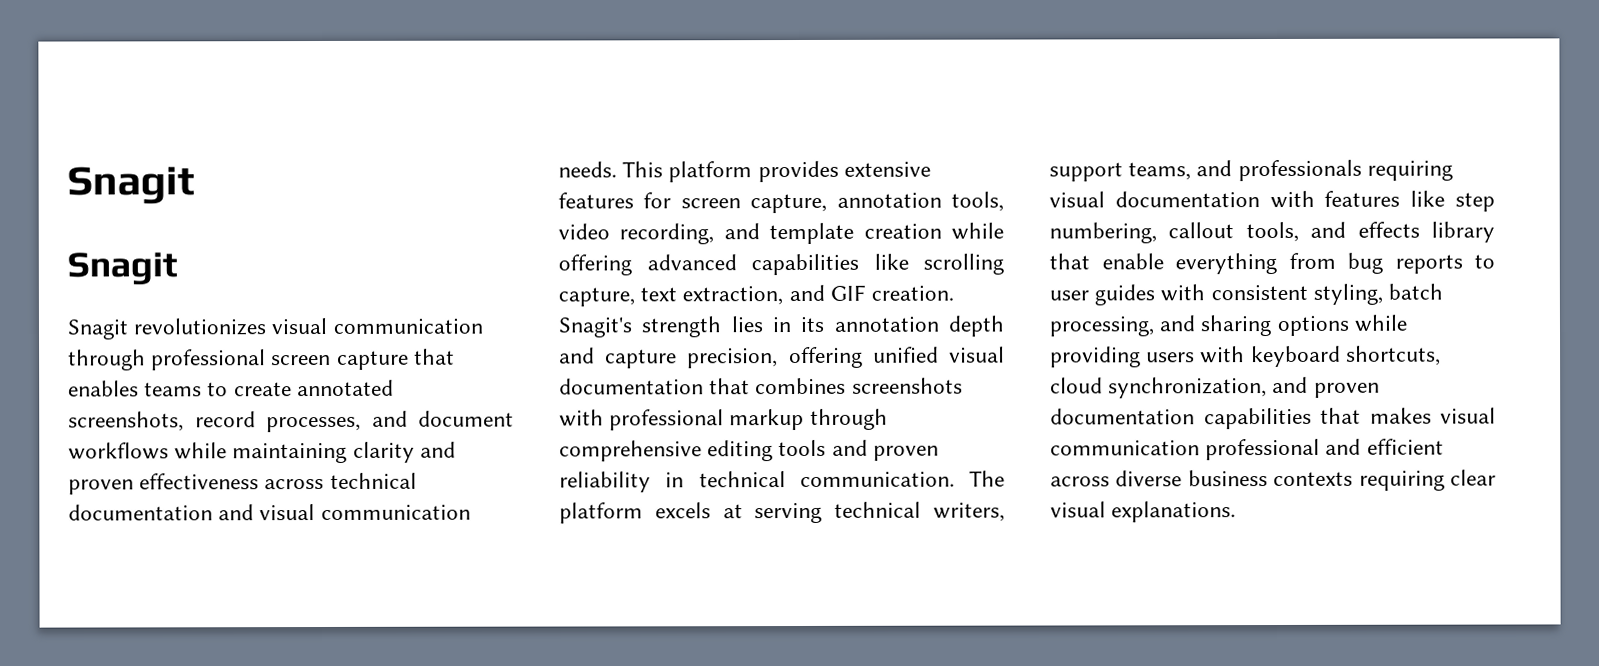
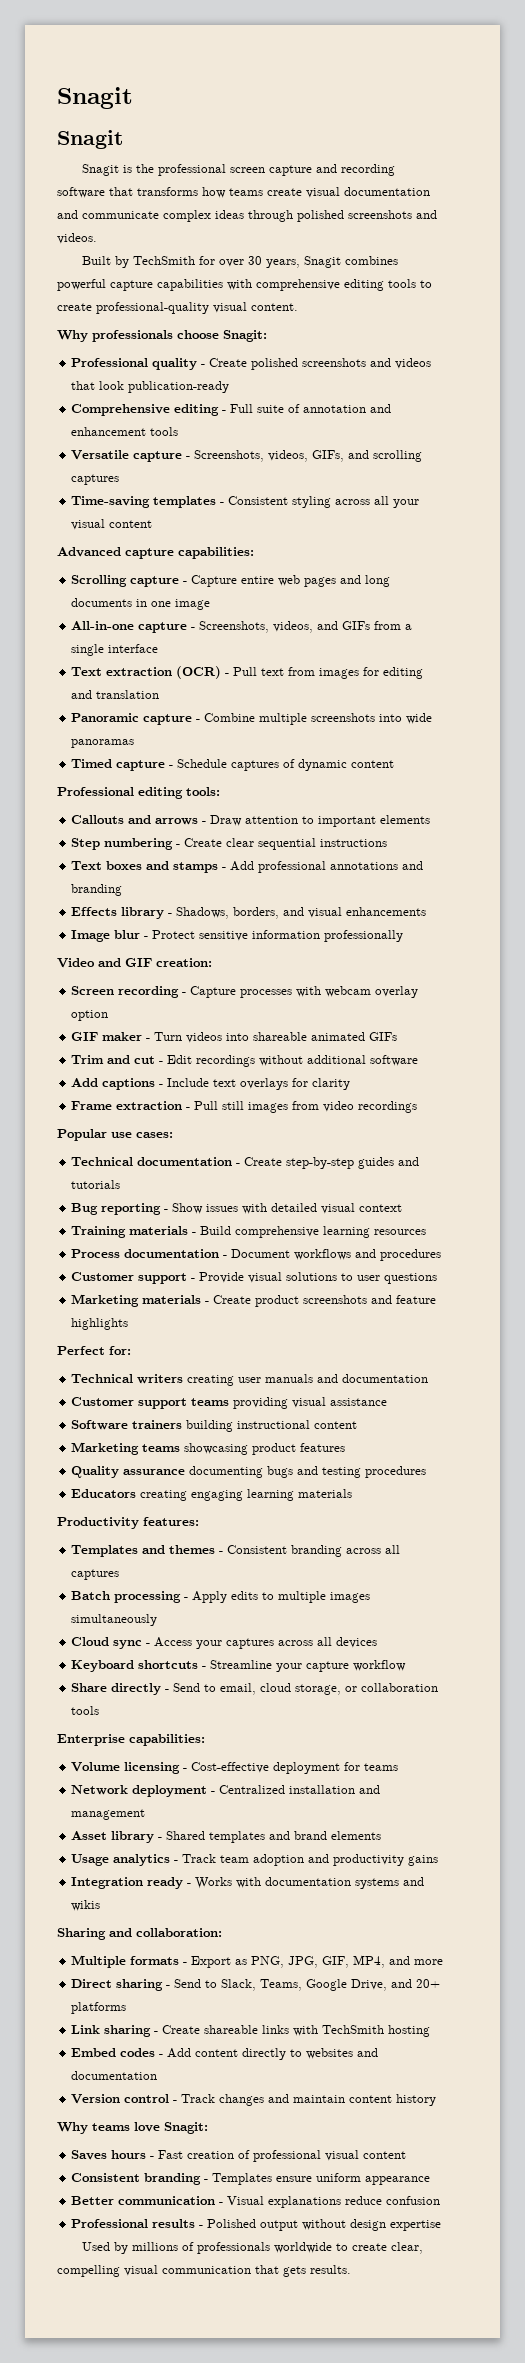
- Snagit revolutionizes visual communication through professional screen capture that enables teams to create annotated screenshots, record processes, and document workflows while maintaining clarity and proven effectiveness across technical documentation and visual communication needs. This platform provides extensive features for screen capture, annotation tools, video recording, and template creation while offering advanced capabilities like scrolling capture, text extraction, and GIF creation. Snagit's strength lies in its annotation depth and capture precision, offering unified visual documentation that combines screenshots with professional markup through comprehensive editing tools and proven reliability in technical communication. The platform excels at serving technical writers, support teams, and professionals requiring visual documentation with features like step numbering, callout tools, and effects library that enable everything from bug reports to user guides with consistent styling, batch processing, and sharing options while providing users with keyboard shortcuts, cloud synchronization, and proven documentation capabilities that makes visual communication professional and efficient across diverse business contexts requiring clear visual explanations.
+ Snagit is the professional screen capture and recording software that transforms how teams create visual documentation and communicate complex ideas through polished screenshots and videos.
+ Built by TechSmith for over 30 years, Snagit combines powerful capture capabilities with comprehensive editing tools to create professional-quality visual content.
+ Why professionals choose Snagit:
+ Professional quality - Create polished screenshots and videos that look publication-ready
+ Comprehensive editing - Full suite of annotation and enhancement tools
+ Versatile capture - Screenshots, videos, GIFs, and scrolling captures
+ Time-saving templates - Consistent styling across all your visual content
+ Advanced capture capabilities:
+ Scrolling capture - Capture entire web pages and long documents in one image
+ All-in-one capture - Screenshots, videos, and GIFs from a single interface
+ Text extraction (OCR) - Pull text from images for editing and translation
+ Panoramic capture - Combine multiple screenshots into wide panoramas
+ Timed capture - Schedule captures of dynamic content
+ Professional editing tools:
+ Callouts and arrows - Draw attention to important elements
+ Step numbering - Create clear sequential instructions
+ Text boxes and stamps - Add professional annotations and branding
+ Effects library - Shadows, borders, and visual enhancements
+ Image blur - Protect sensitive information professionally
+ Video and GIF creation:
+ Screen recording - Capture processes with webcam overlay option
+ GIF maker - Turn videos into shareable animated GIFs
+ Trim and cut - Edit recordings without additional software
+ Add captions - Include text overlays for clarity
+ Frame extraction - Pull still images from video recordings
+ Popular use cases:
+ Technical documentation - Create step-by-step guides and tutorials
+ Bug reporting - Show issues with detailed visual context
+ Training materials - Build comprehensive learning resources
+ Process documentation - Document workflows and procedures
+ Customer support - Provide visual solutions to user questions
+ Marketing materials - Create product screenshots and feature highlights
+ Perfect for:
+ Technical writers creating user manuals and documentation
+ Customer support teams providing visual assistance
+ Software trainers building instructional content
+ Marketing teams showcasing product features
+ Quality assurance documenting bugs and testing procedures
+ Educators creating engaging learning materials
+ Productivity features:
+ Templates and themes - Consistent branding across all captures
+ Batch processing - Apply edits to multiple images simultaneously
+ Cloud sync - Access your captures across all devices
+ Keyboard shortcuts - Streamline your capture workflow
+ Share directly - Send to email, cloud storage, or collaboration tools
+ Enterprise capabilities:
+ Volume licensing - Cost-effective deployment for teams
+ Network deployment - Centralized installation and management
+ Asset library - Shared templates and brand elements
+ Usage analytics - Track team adoption and productivity gains
+ Integration ready - Works with documentation systems and wikis
+ Sharing and collaboration:
+ Multiple formats - Export as PNG, JPG, GIF, MP4, and more
+ Direct sharing - Send to Slack, Teams, Google Drive, and 20+ platforms
+ Link sharing - Create shareable links with TechSmith hosting
+ Embed codes - Add content directly to websites and documentation
+ Version control - Track changes and maintain content history
+ Why teams love Snagit:
+ Saves hours - Fast creation of professional visual content
+ Consistent branding - Templates ensure uniform appearance
+ Better communication - Visual explanations reduce confusion
+ Professional results - Polished output without design expertise
+ Used by millions of professionals worldwide to create clear, compelling visual communication that gets results.

